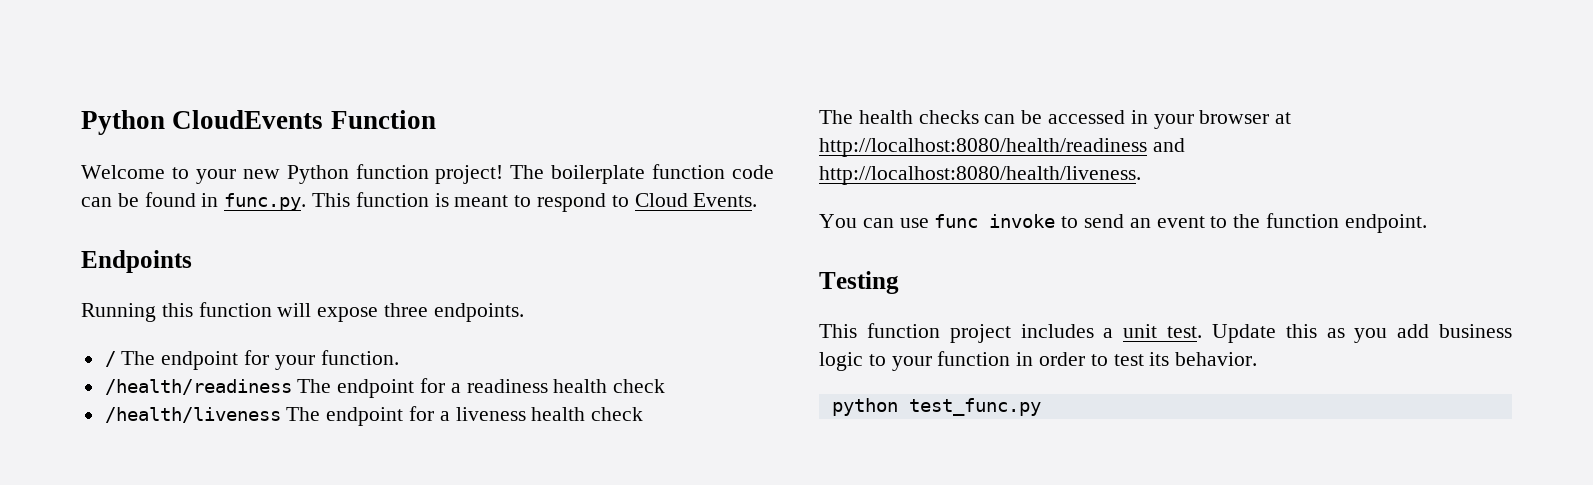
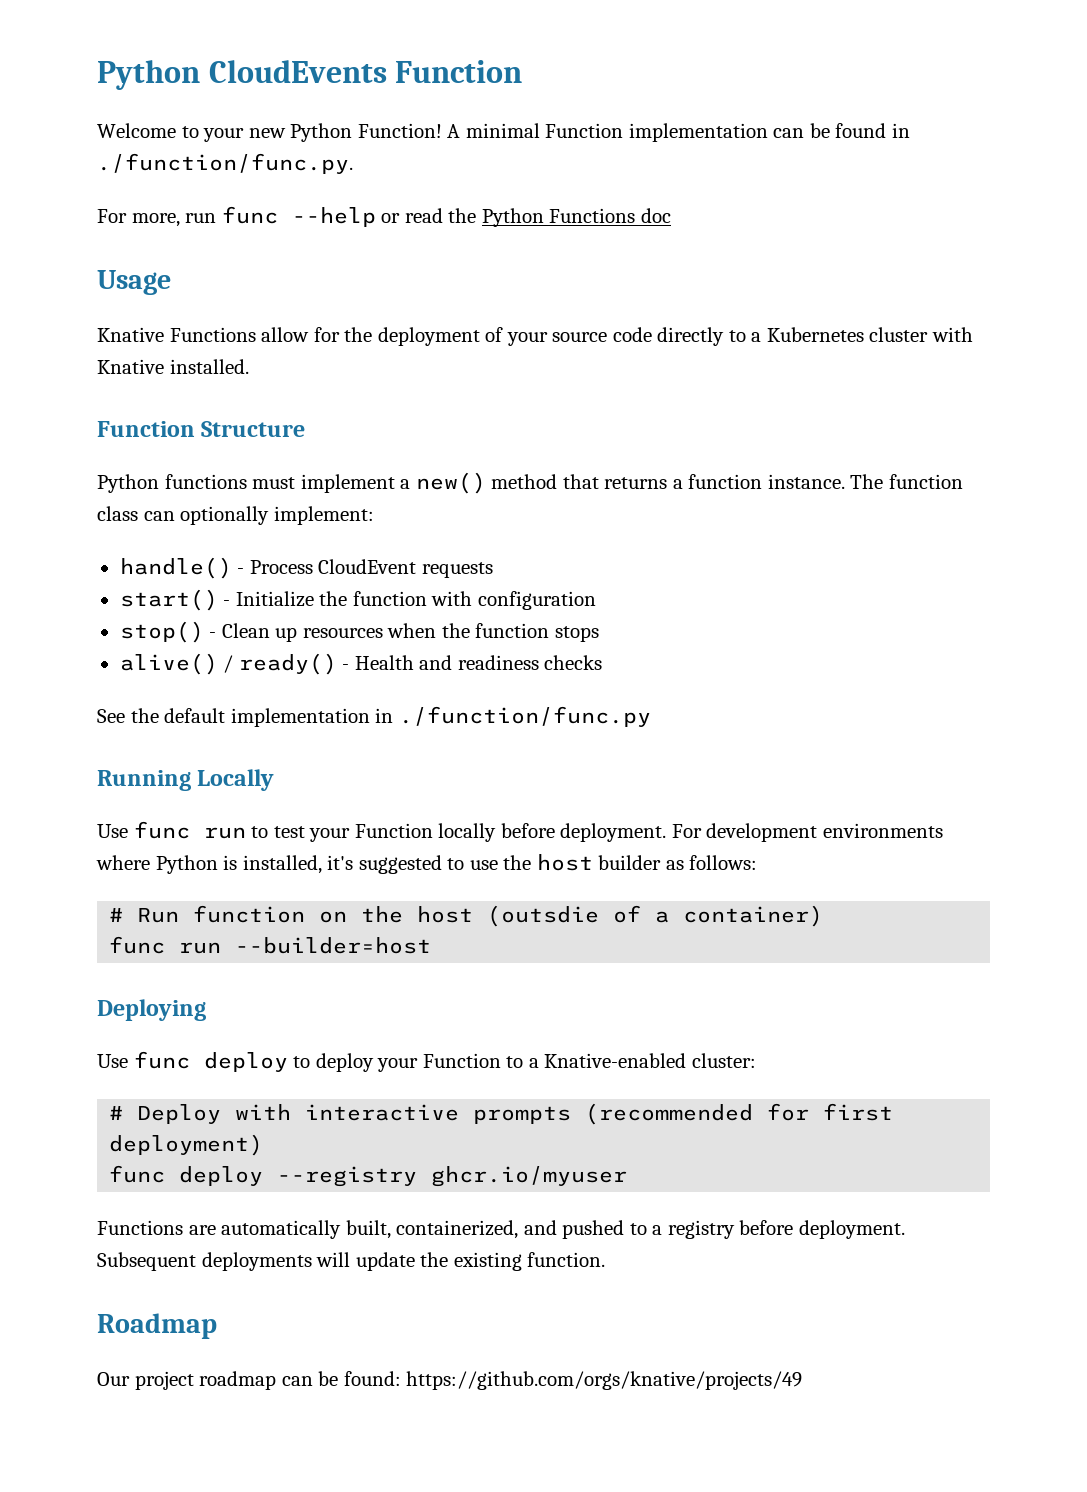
- Welcome to your new Python function project! The boilerplate function code can be found in func.py. This function is meant to respond to Cloud Events.
- Endpoints
- Running this function will expose three endpoints.
- / The endpoint for your function.
- /health/readiness The endpoint for a readiness health check
- /health/liveness The endpoint for a liveness health check
- The health checks can be accessed in your browser at http://localhost:8080/health/readiness and http://localhost:8080/health/liveness.
- You can use func invoke to send an event to the function endpoint.
- Testing
- This function project includes a unit test. Update this as you add business logic to your function in order to test its behavior.
- python test_func.py
+ Welcome to your new Python Function! A minimal Function implementation can be found in ./function/func.py.
+ For more, run func --help or read the Python Functions doc
+ Usage
+ Knative Functions allow for the deployment of your source code directly to a Kubernetes cluster with Knative installed.
+ Function Structure
+ Python functions must implement a new() method that returns a function instance. The function class can optionally implement:
+ handle() - Process CloudEvent requests
+ start() - Initialize the function with configuration
+ stop() - Clean up resources when the function stops
+ alive() / ready() - Health and readiness checks
+ See the default implementation in ./function/func.py
+ Running Locally
+ Use func run to test your Function locally before deployment. For development environments where Python is installed, it's suggested to use the host builder as follows:
+ # Run function on the host (outsdie of a container)
+ func run --builder=host
+ Deploying
+ Use func deploy to deploy your Function to a Knative-enabled cluster:
+ # Deploy with interactive prompts (recommended for first deployment)
+ func deploy --registry ghcr.io/myuser
+ Functions are automatically built, containerized, and pushed to a registry before deployment. Subsequent deployments will update the existing function.
+ Roadmap
+ Our project roadmap can be found: https://github.com/orgs/knative/projects/49

